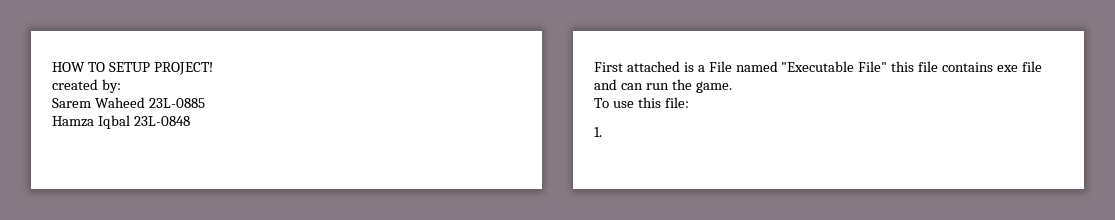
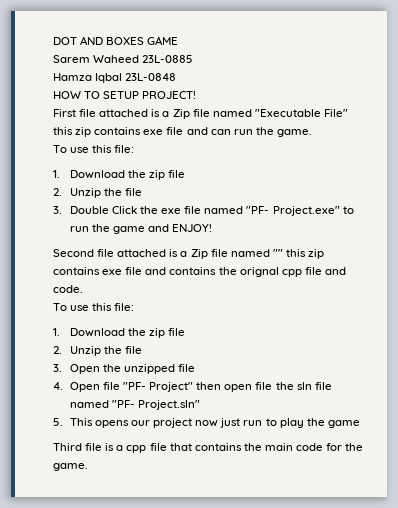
- HOW TO SETUP PROJECT!
- created by:
+ DOT AND BOXES GAME
+ HOW TO SETUP PROJECT!
- First attached is a File named "Executable File" this file contains exe file and can run the game.
+ First file attached is a Zip file named "Executable File" this zip contains exe file and can run the game.
  To use this file:
- 1.
+ 1. Download the zip file
+ 2. Unzip the file
+ 3. Double Click the exe file named "PF- Project.exe" to run the game and ENJOY!
+ Second file attached is a Zip file named "" this zip contains exe file and contains the orignal cpp file and code.
+ To use this file:
+ 1. Download the zip file
+ 2. Unzip the file
+ 3. Open the unzipped file
+ 4. Open file "PF- Project" then open file the sln file named "PF- Project.sln"
+ 5. This opens our project now just run to play the game
+ Third file is a cpp file that contains the main code for the game.

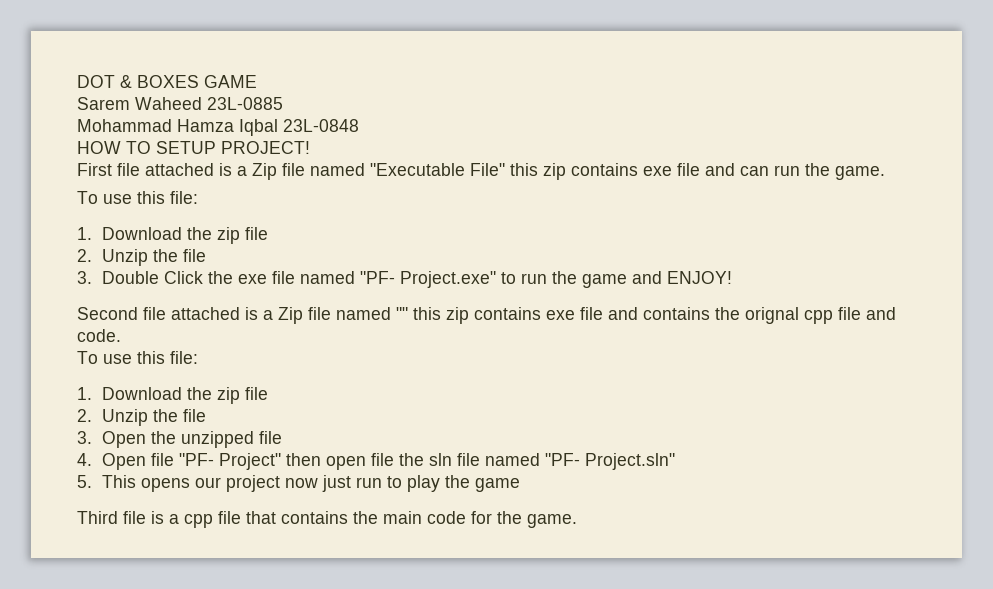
- DOT AND BOXES GAME
+ DOT & BOXES GAME
- Hamza Iqbal 23L-0848
+ Mohammad Hamza Iqbal 23L-0848

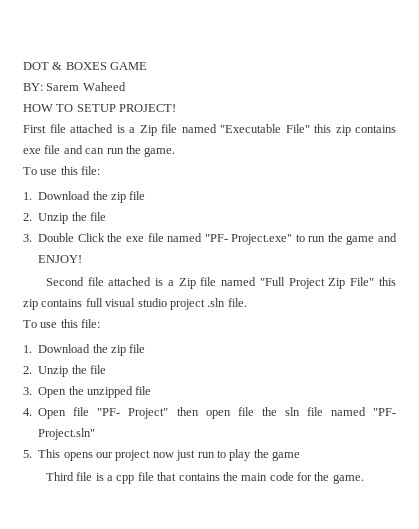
- Sarem Waheed 23L-0885
- Mohammad Hamza Iqbal 23L-0848
+ BY: Sarem Waheed
- Second file attached is a Zip file named "" this zip contains exe file and contains the orignal cpp file and code.
+ Second file attached is a Zip file named "Full Project Zip File" this zip contains full visual studio project .sln file.

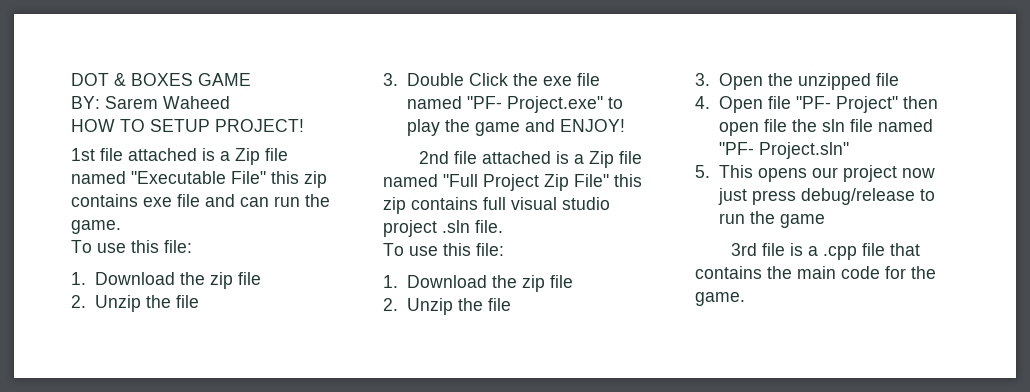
- First file attached is a Zip file named "Executable File" this zip contains exe file and can run the game.
+ 1st file attached is a Zip file named "Executable File" this zip contains exe file and can run the game.
- 3. Double Click the exe file named "PF- Project.exe" to run the game and ENJOY!
+ 3. Double Click the exe file named "PF- Project.exe" to play the game and ENJOY!
- Second file attached is a Zip file named "Full Project Zip File" this zip contains full visual studio project .sln file.
+ 2nd file attached is a Zip file named "Full Project Zip File" this zip contains full visual studio project .sln file.
- 5. This opens our project now just run to play the game
+ 5. This opens our project now just press debug/release to run the game
- Third file is a cpp file that contains the main code for the game.
+ 3rd file is a .cpp file that contains the main code for the game.

